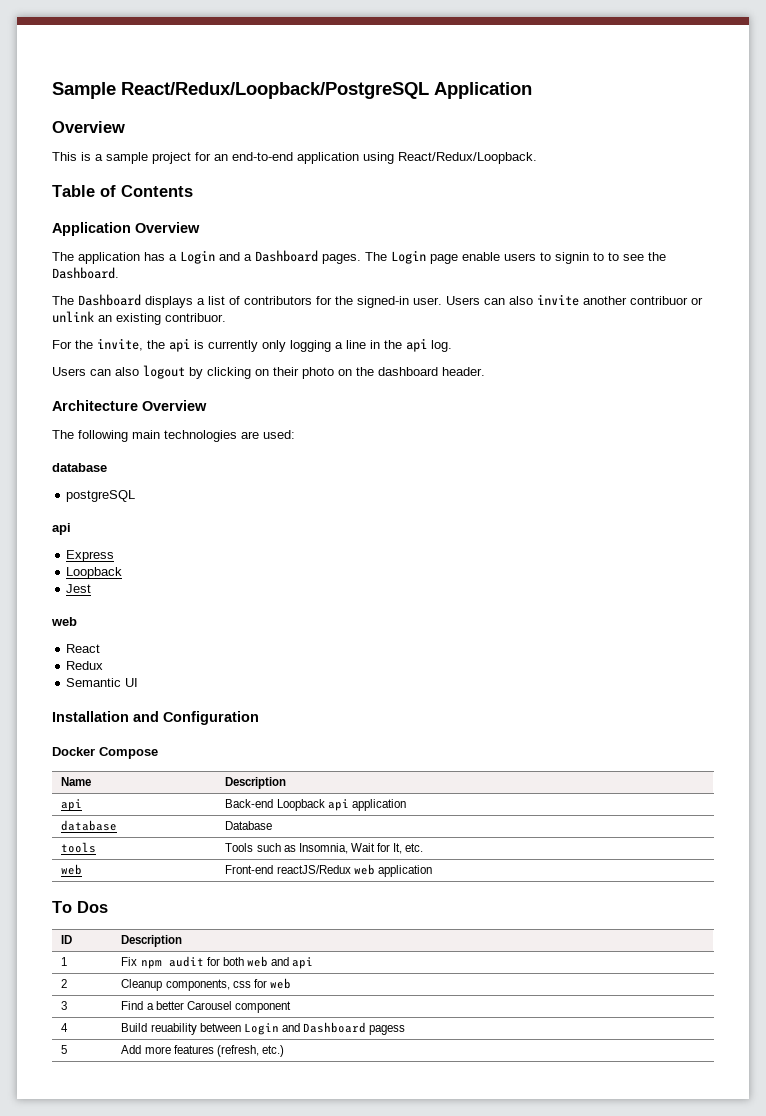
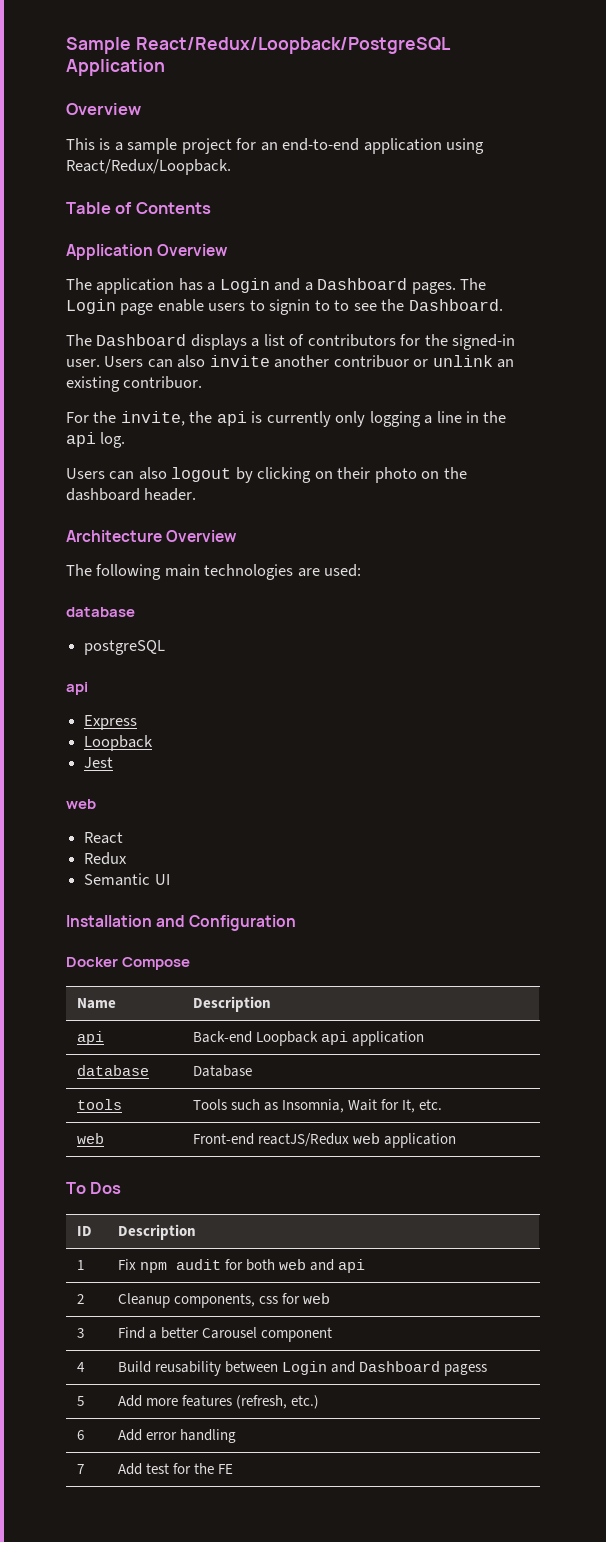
- 4 | Build reuability between Login and Dashboard pagess
+ 4 | Build reusability between Login and Dashboard pagess
+ 6 | Add error handling
+ 7 | Add test for the FE

